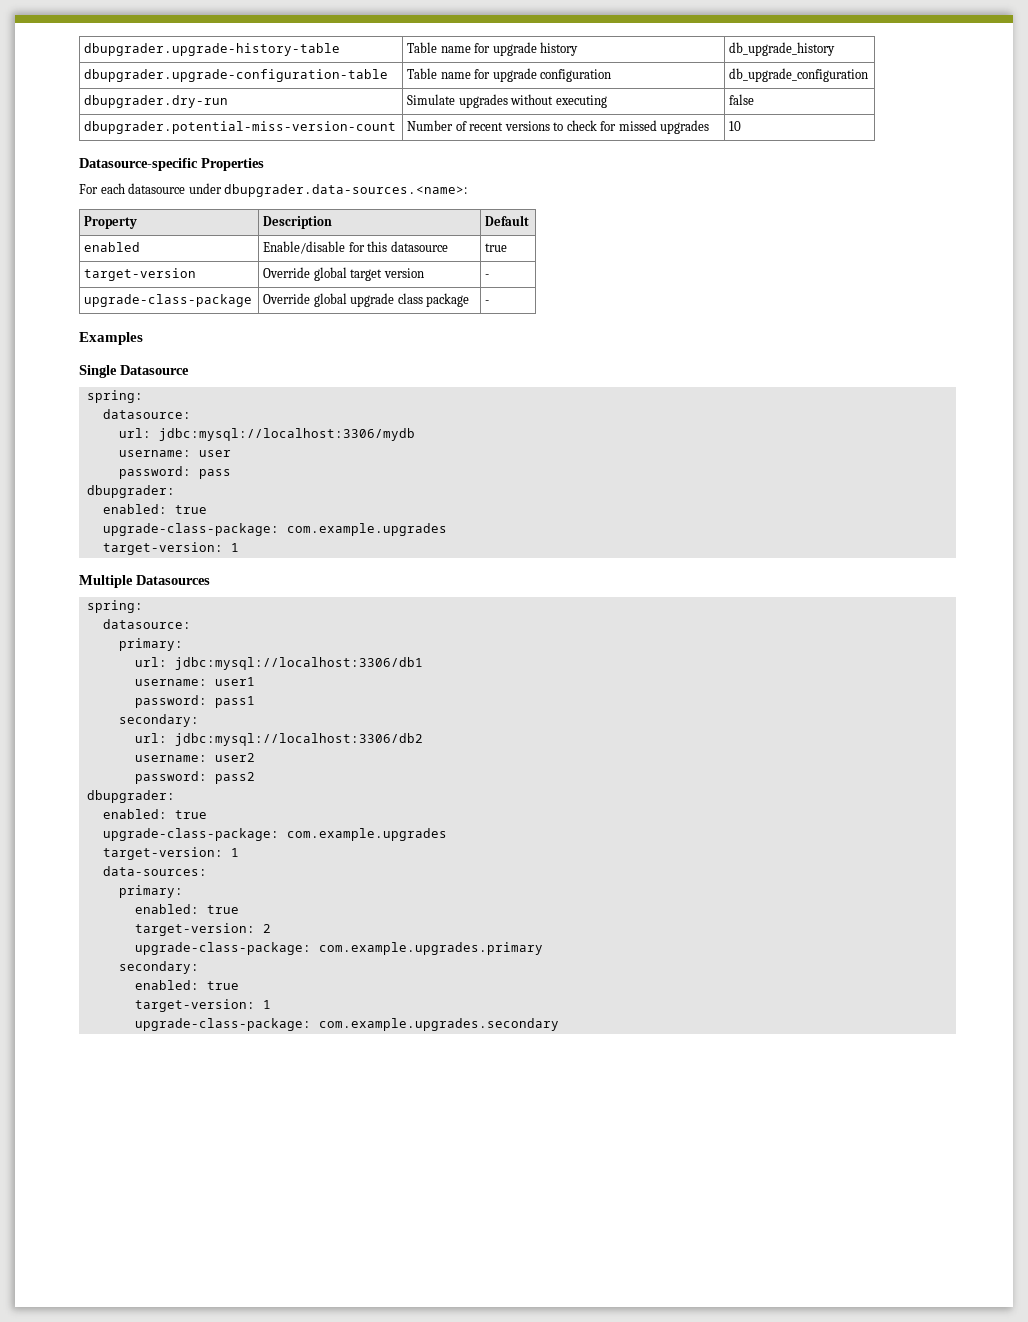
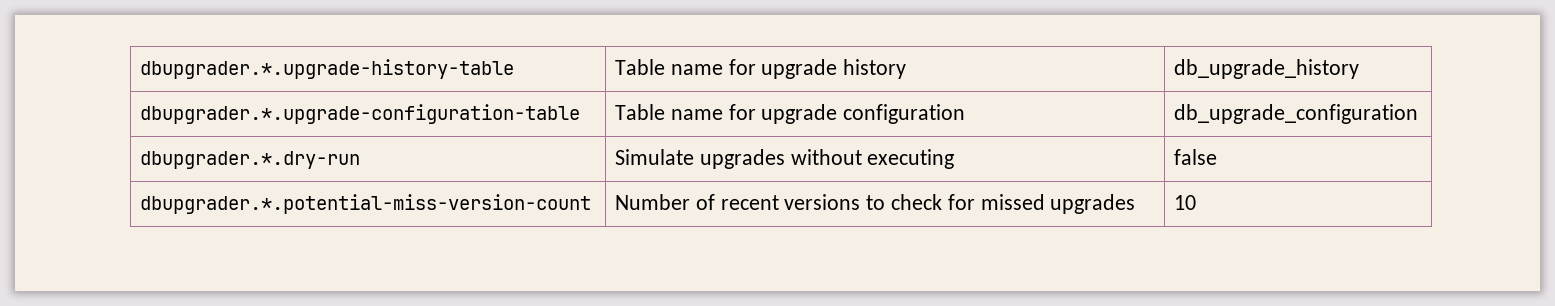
- dbupgrader.upgrade-history-table | Table name for upgrade history | db_upgrade_history
+ dbupgrader.*.upgrade-history-table | Table name for upgrade history | db_upgrade_history
- dbupgrader.upgrade-configuration-table | Table name for upgrade configuration | db_upgrade_configuration
+ dbupgrader.*.upgrade-configuration-table | Table name for upgrade configuration | db_upgrade_configuration
- dbupgrader.dry-run | Simulate upgrades without executing | false
+ dbupgrader.*.dry-run | Simulate upgrades without executing | false
- dbupgrader.potential-miss-version-count | Number of recent versions to check for missed upgrades | 10
+ dbupgrader.*.potential-miss-version-count | Number of recent versions to check for missed upgrades | 10
- Datasource-specific Properties
- For each datasource under dbupgrader.data-sources.<name>:
- Property | Description | Default
- enabled | Enable/disable for this datasource | true
- target-version | Override global target version | -
- upgrade-class-package | Override global upgrade class package | -
- Examples
- Single Datasource
- spring:
- datasource:
- url: jdbc:mysql://localhost:3306/mydb
- username: user
- password: pass
- dbupgrader:
- enabled: true
- upgrade-class-package: com.example.upgrades
- target-version: 1
- Multiple Datasources
- spring:
- datasource:
- primary:
- url: jdbc:mysql://localhost:3306/db1
- username: user1
- password: pass1
- secondary:
- url: jdbc:mysql://localhost:3306/db2
- username: user2
- password: pass2
- dbupgrader:
- enabled: true
- upgrade-class-package: com.example.upgrades
- target-version: 1
- data-sources:
- primary:
- enabled: true
- target-version: 2
- upgrade-class-package: com.example.upgrades.primary
- secondary:
- enabled: true
- target-version: 1
- upgrade-class-package: com.example.upgrades.secondary

